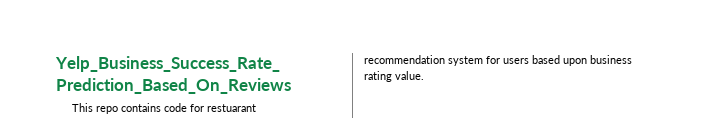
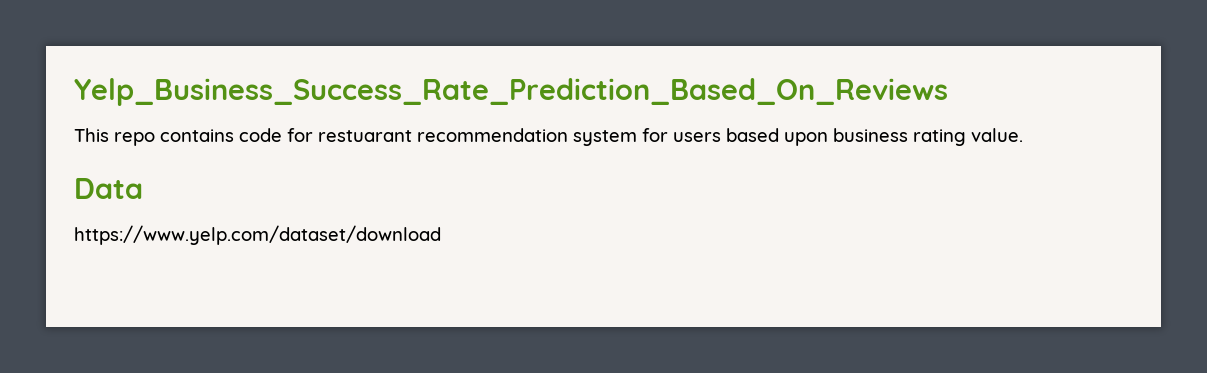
+ Data
+ https://www.yelp.com/dataset/download

